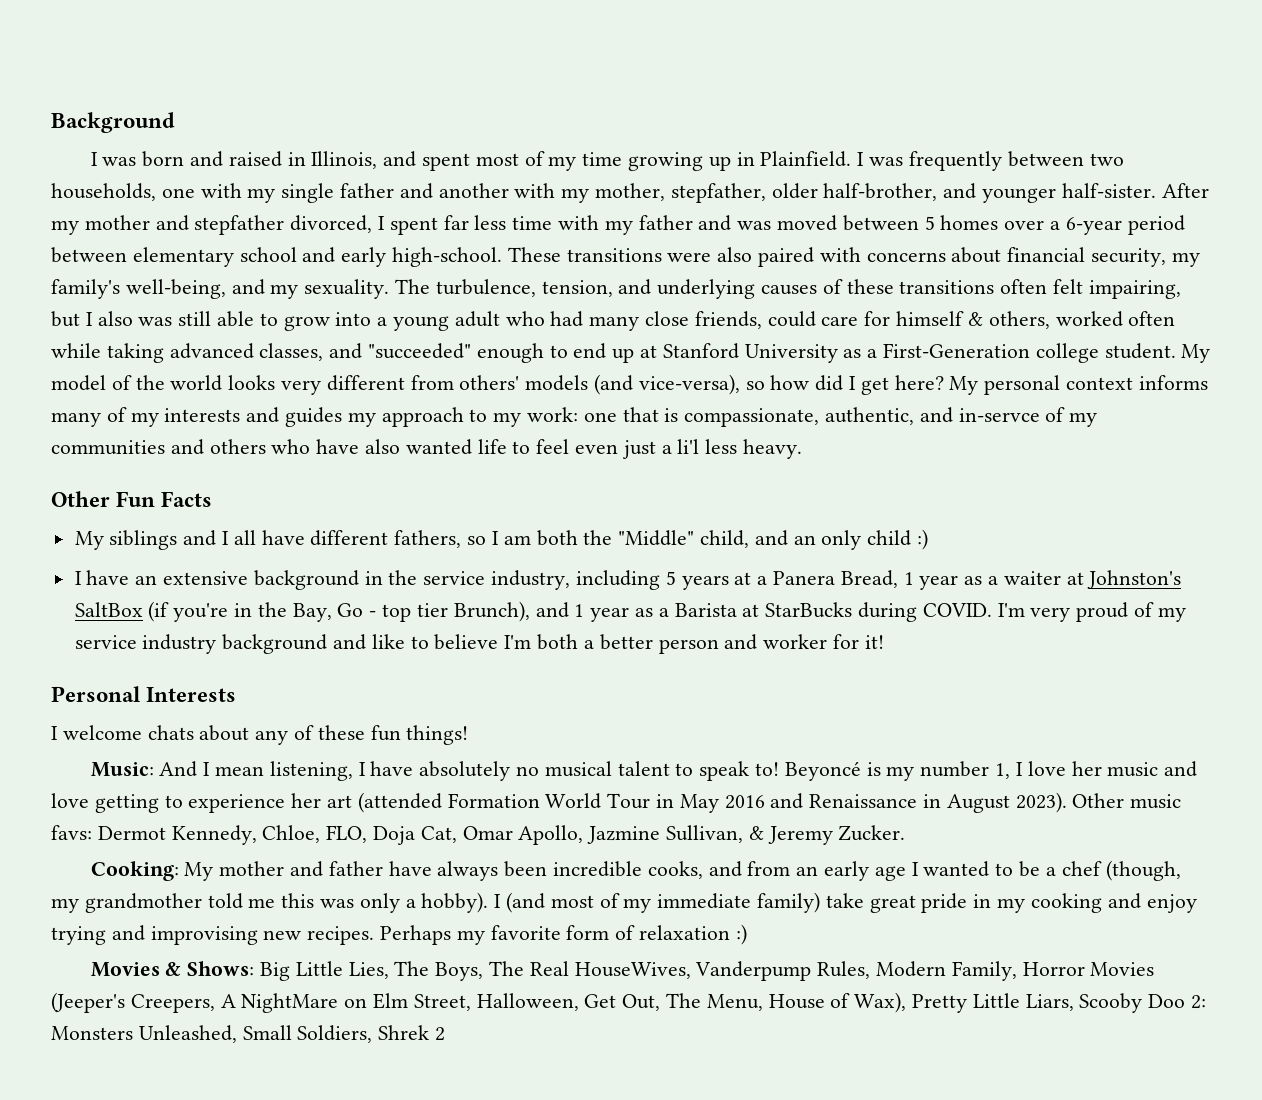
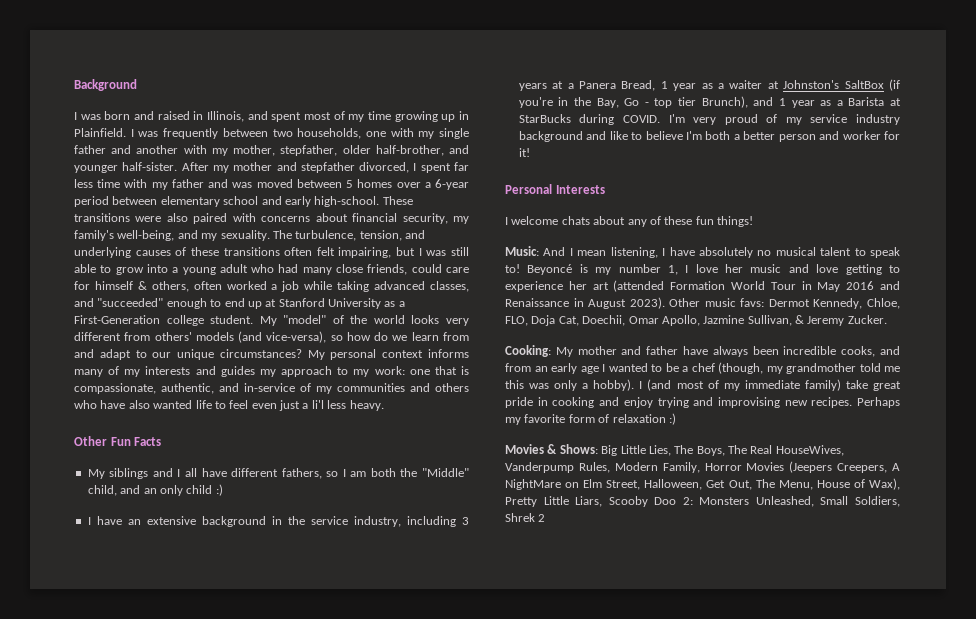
- The turbulence, tension, and underlying causes of these transitions often felt impairing, but I also was still able to grow into a young adult who had many close friends, could care for himself & others, worked often while taking advanced classes, and "succeeded" enough to end up at Stanford University as a First-Generation college student.
+ The turbulence, tension, and underlying causes of these transitions often felt impairing, but I was still able to grow into a young adult who had many close friends, could care for himself & others, often worked a job while taking advanced classes, and "succeeded" enough to end up at Stanford University as a First-Generation college student.
- My model of the world looks very different from others' models (and vice-versa), so how did I get here?
+ My "model" of the world looks very different from others' models (and vice-versa), so how do we learn from and adapt to our unique circumstances?
- My personal context informs many of my interests and guides my approach to my work: one that is compassionate, authentic, and in-servce of my communities and others who have also wanted life to feel even just a li'l less heavy.
+ My personal context informs many of my interests and guides my approach to my work: one that is compassionate, authentic, and in-service of my communities and others who have also wanted life to feel even just a li'l less heavy.
- I have an extensive background in the service industry, including 5 years at a Panera Bread, 1 year as a waiter at Johnston's SaltBox (if you're in the Bay, Go - top tier Brunch), and 1 year as a Barista at StarBucks during COVID.
+ I have an extensive background in the service industry, including 3 years at a Panera Bread, 1 year as a waiter at Johnston's SaltBox (if you're in the Bay, Go - top tier Brunch), and 1 year as a Barista at StarBucks during COVID.
- Other music favs: Dermot Kennedy, Chloe, FLO, Doja Cat, Omar Apollo, Jazmine Sullivan, & Jeremy Zucker.
+ Other music favs: Dermot Kennedy, Chloe, FLO, Doja Cat, Doechii, Omar Apollo, Jazmine Sullivan, & Jeremy Zucker.
- I (and most of my immediate family) take great pride in my cooking and enjoy trying and improvising new recipes.
+ I (and most of my immediate family) take great pride in cooking and enjoy trying and improvising new recipes.
- Movies & Shows: Big Little Lies, The Boys, The Real HouseWives, Vanderpump Rules, Modern Family, Horror Movies (Jeeper's Creepers, A NightMare on Elm Street, Halloween, Get Out, The Menu, House of Wax), Pretty Little Liars, Scooby Doo 2: Monsters Unleashed, Small Soldiers, Shrek 2
+ Movies & Shows: Big Little Lies, The Boys, The Real HouseWives, Vanderpump Rules, Modern Family, Horror Movies (Jeepers Creepers, A NightMare on Elm Street, Halloween, Get Out, The Menu, House of Wax), Pretty Little Liars, Scooby Doo 2: Monsters Unleashed, Small Soldiers, Shrek 2

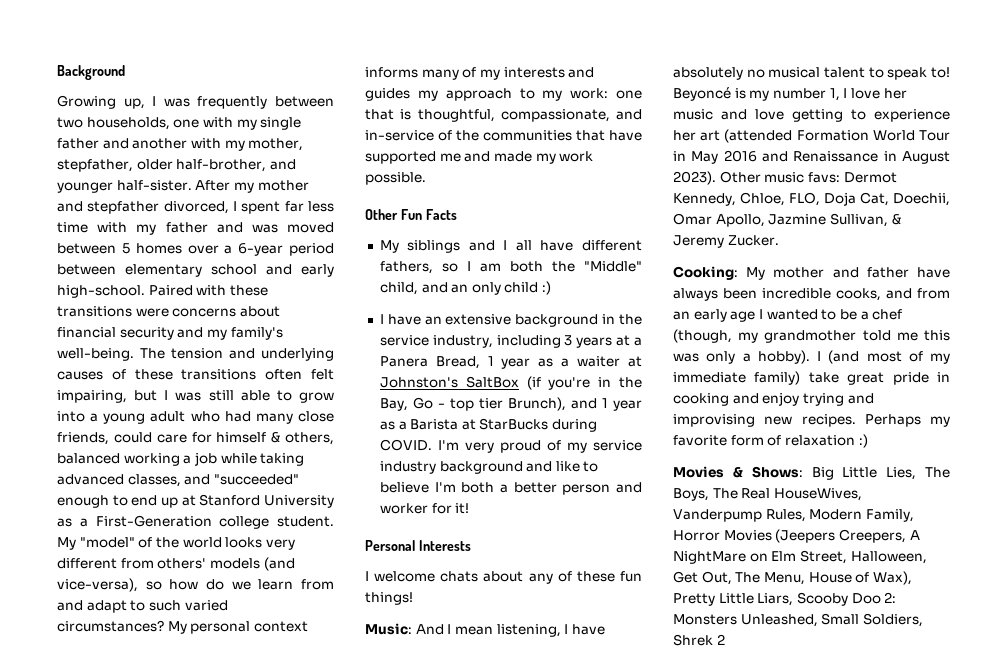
- I was born and raised in Illinois, and spent most of my time growing up in Plainfield. I was frequently between two households, one with my single father and another with my mother, stepfather, older half-brother, and younger half-sister.
+ Growing up, I was frequently between two households, one with my single father and another with my mother, stepfather, older half-brother, and younger half-sister.
- These transitions were also paired with concerns about financial security, my family's well-being, and my sexuality. The turbulence, tension, and underlying causes of these transitions often felt impairing, but I was still able to grow into a young adult who had many close friends, could care for himself & others, often worked a job while taking advanced classes, and "succeeded" enough to end up at Stanford University as a First-Generation college student.
+ Paired with these transitions were concerns about financial security and my family's well-being. The tension and underlying causes of these transitions often felt impairing, but I was still able to grow into a young adult who had many close friends, could care for himself & others, balanced working a job while taking advanced classes, and "succeeded" enough to end up at Stanford University as a First-Generation college student.
- My "model" of the world looks very different from others' models (and vice-versa), so how do we learn from and adapt to our unique circumstances?
+ My "model" of the world looks very different from others' models (and vice-versa), so how do we learn from and adapt to such varied circumstances?
- My personal context informs many of my interests and guides my approach to my work: one that is compassionate, authentic, and in-service of my communities and others who have also wanted life to feel even just a li'l less heavy.
+ My personal context informs many of my interests and guides my approach to my work: one that is thoughtful, compassionate, and in-service of the communities that have supported me and made my work possible.

